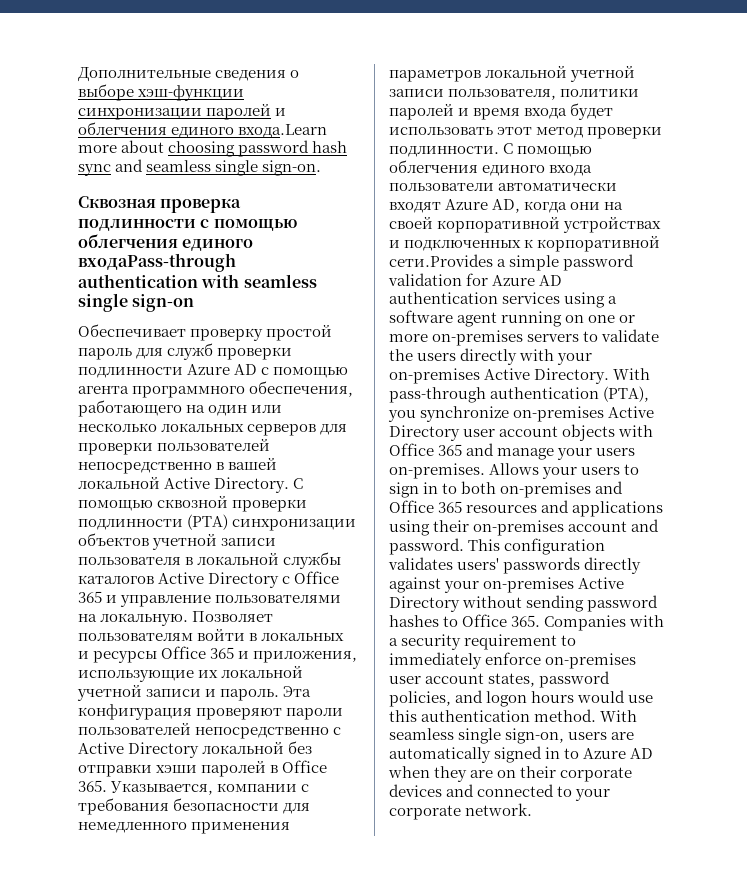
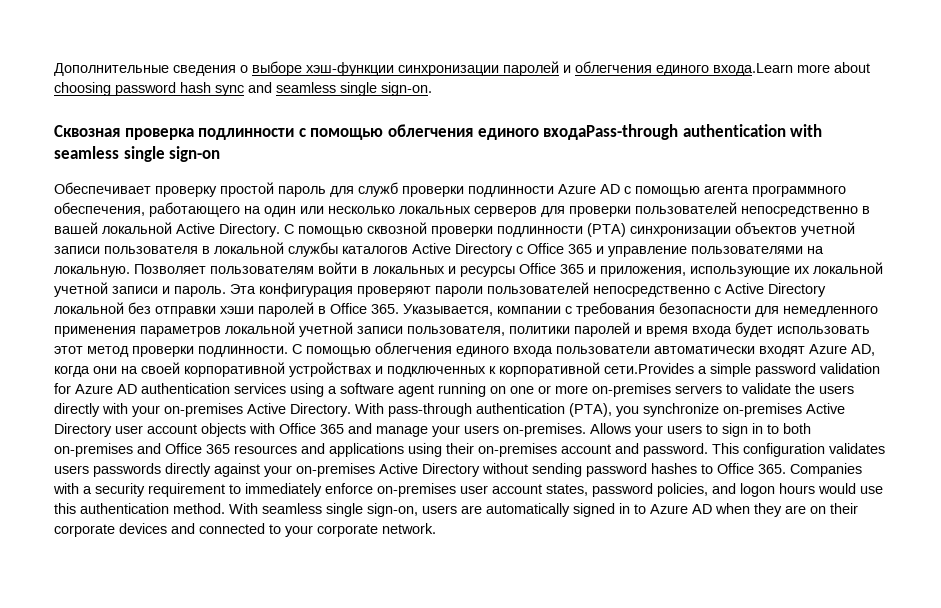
- This configuration validates users' passwords directly against your on-premises Active Directory without sending password hashes to Office 365. Companies with a security requirement to immediately enforce on-premises user account states, password policies, and logon hours would use this authentication method.
+ This configuration validates users passwords directly against your on-premises Active Directory without sending password hashes to Office 365. Companies with a security requirement to immediately enforce on-premises user account states, password policies, and logon hours would use this authentication method.

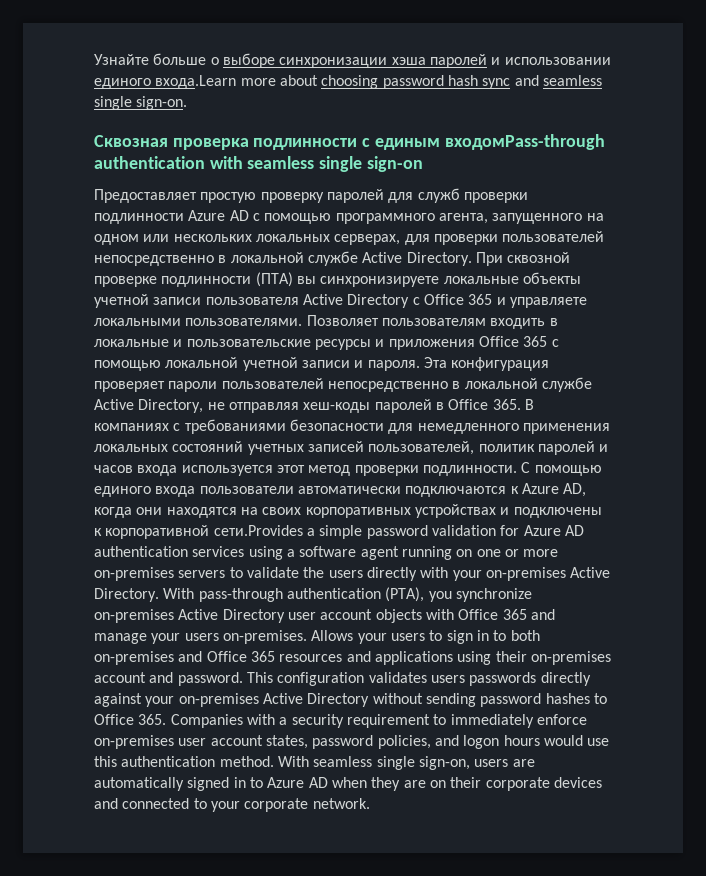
- Дополнительные сведения о выборе хэш-функции синхронизации паролей и облегчения единого входа.Learn more about choosing password hash sync and seamless single sign-on.
+ Узнайте больше о выборе синхронизации хэша паролей и использовании единого входа.Learn more about choosing password hash sync and seamless single sign-on.
- Сквозная проверка подлинности с помощью облегчения единого входаPass-through authentication with seamless single sign-on
+ Сквозная проверка подлинности с единым входомPass-through authentication with seamless single sign-on
- Обеспечивает проверку простой пароль для служб проверки подлинности Azure AD с помощью агента программного обеспечения, работающего на один или несколько локальных серверов для проверки пользователей непосредственно в вашей локальной Active Directory. С помощью сквозной проверки подлинности (PTA) синхронизации объектов учетной записи пользователя в локальной службы каталогов Active Directory с Office 365 и управление пользователями на локальную. Позволяет пользователям войти в локальных и ресурсы Office 365 и приложения, использующие их локальной учетной записи и пароль.
+ Предоставляет простую проверку паролей для служб проверки подлинности Azure AD с помощью программного агента, запущенного на одном или нескольких локальных серверах, для проверки пользователей непосредственно в локальной службе Active Directory. При сквозной проверке подлинности (ПТА) вы синхронизируете локальные объекты учетной записи пользователя Active Directory с Office 365 и управляете локальными пользователями. Позволяет пользователям входить в локальные и пользовательские ресурсы и приложения Office 365 с помощью локальной учетной записи и пароля.
- Эта конфигурация проверяют пароли пользователей непосредственно с Active Directory локальной без отправки хэши паролей в Office 365. Указывается, компании с требования безопасности для немедленного применения параметров локальной учетной записи пользователя, политики паролей и время входа будет использовать этот метод проверки подлинности.
+ Эта конфигурация проверяет пароли пользователей непосредственно в локальной службе Active Directory, не отправляя хеш-коды паролей в Office 365. В компаниях с требованиями безопасности для немедленного применения локальных состояний учетных записей пользователей, политик паролей и часов входа используется этот метод проверки подлинности.
- С помощью облегчения единого входа пользователи автоматически входят Azure AD, когда они на своей корпоративной устройствах и подключенных к корпоративной сети.Provides a simple password validation for Azure AD authentication services using a software agent running on one or more on-premises servers to validate the users directly with your on-premises Active Directory.
+ С помощью единого входа пользователи автоматически подключаются к Azure AD, когда они находятся на своих корпоративных устройствах и подключены к корпоративной сети.Provides a simple password validation for Azure AD authentication services using a software agent running on one or more on-premises servers to validate the users directly with your on-premises Active Directory.

